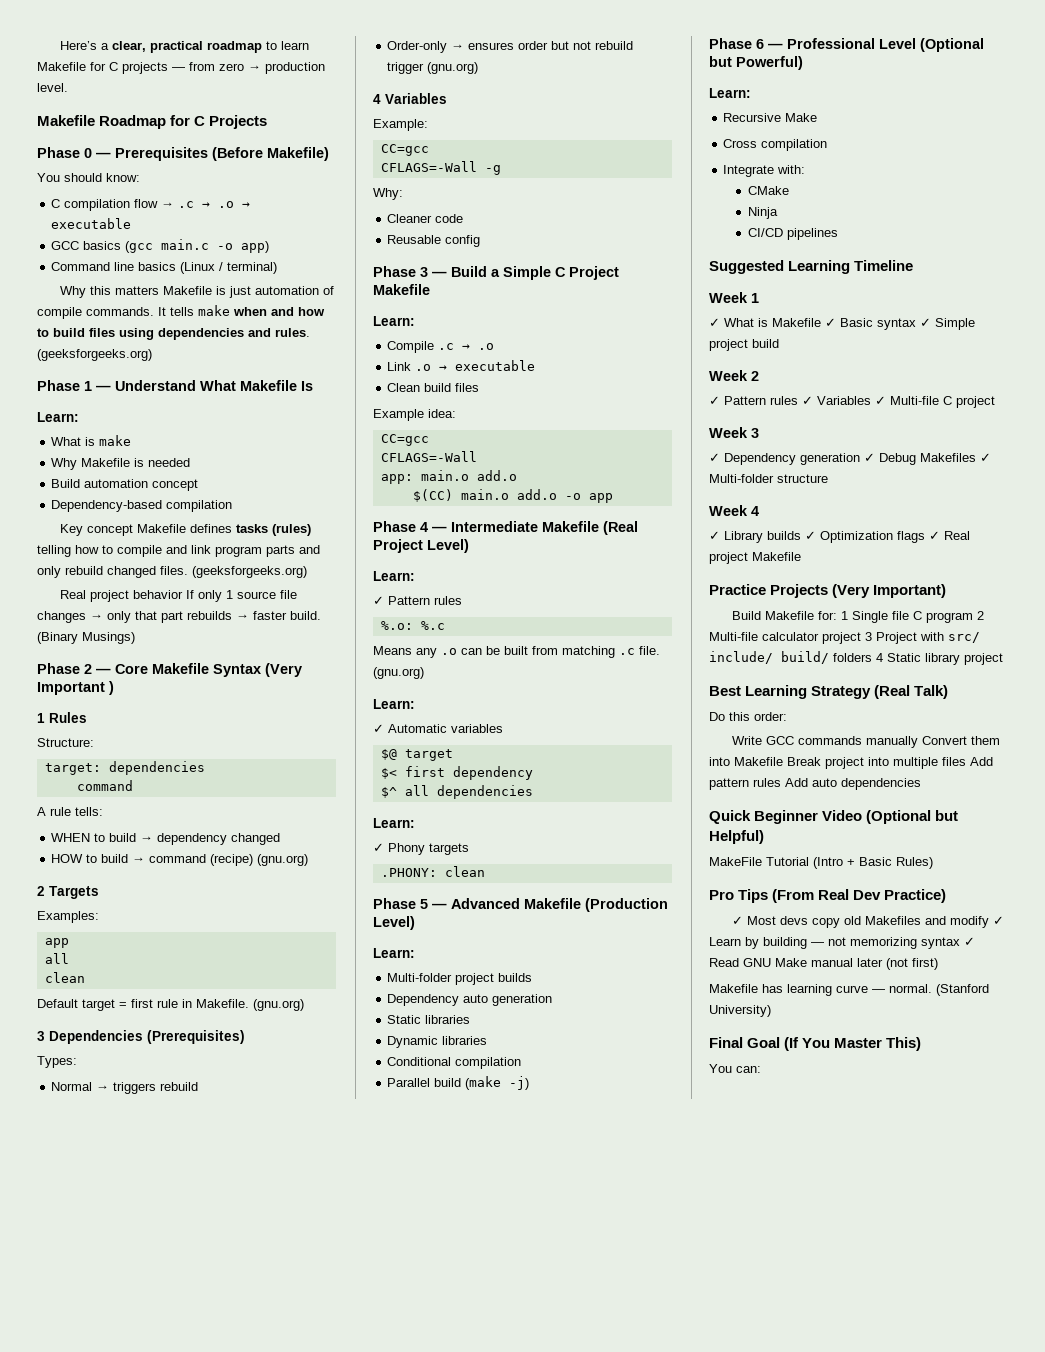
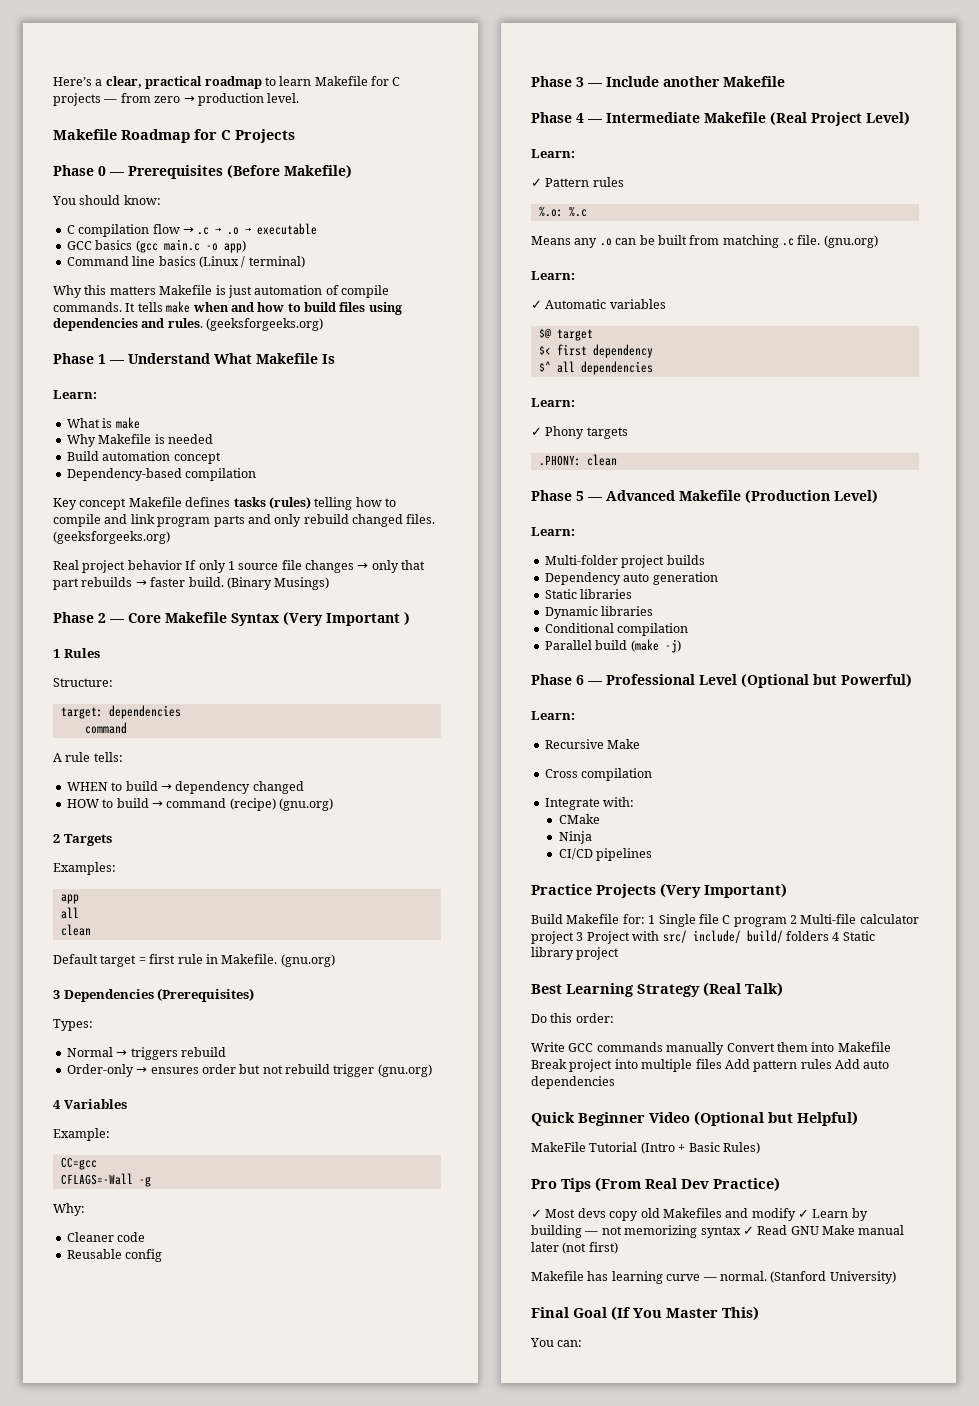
- Phase 3 — Build a Simple C Project Makefile
- Learn:
- Compile .c → .o
- Link .o → executable
- Clean build files
- Example idea:
- CC=gcc
- CFLAGS=-Wall
- app: main.o add.o
- $(CC) main.o add.o -o app
+ Phase 3 — Include another Makefile
- Suggested Learning Timeline
- Week 1
- ✓ What is Makefile ✓ Basic syntax ✓ Simple project build
- Week 2
- ✓ Pattern rules ✓ Variables ✓ Multi-file C project
- Week 3
- ✓ Dependency generation ✓ Debug Makefiles ✓ Multi-folder structure
- Week 4
- ✓ Library builds ✓ Optimization flags ✓ Real project Makefile

